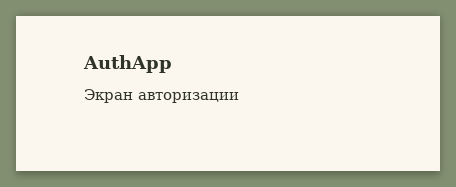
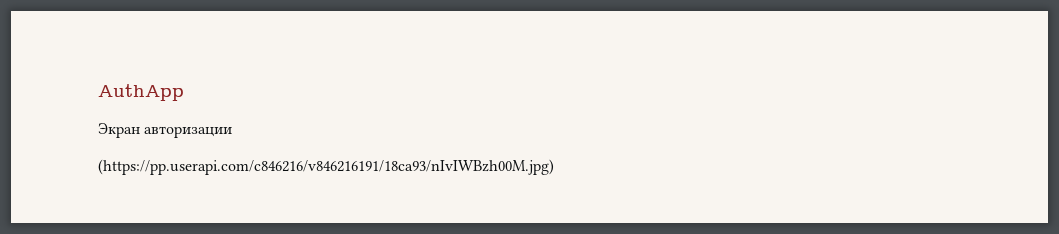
+ (https://pp.userapi.com/c846216/v846216191/18ca93/nIvIWBzh00M.jpg)

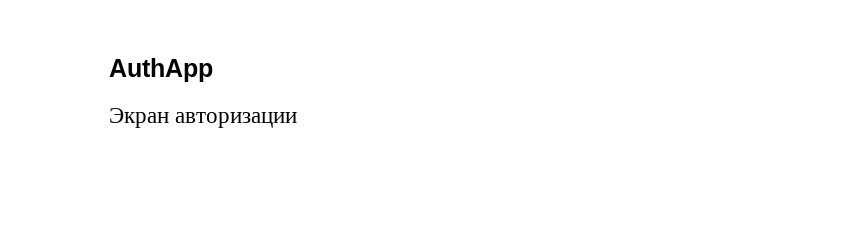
- (https://pp.userapi.com/c846216/v846216191/18ca93/nIvIWBzh00M.jpg)

